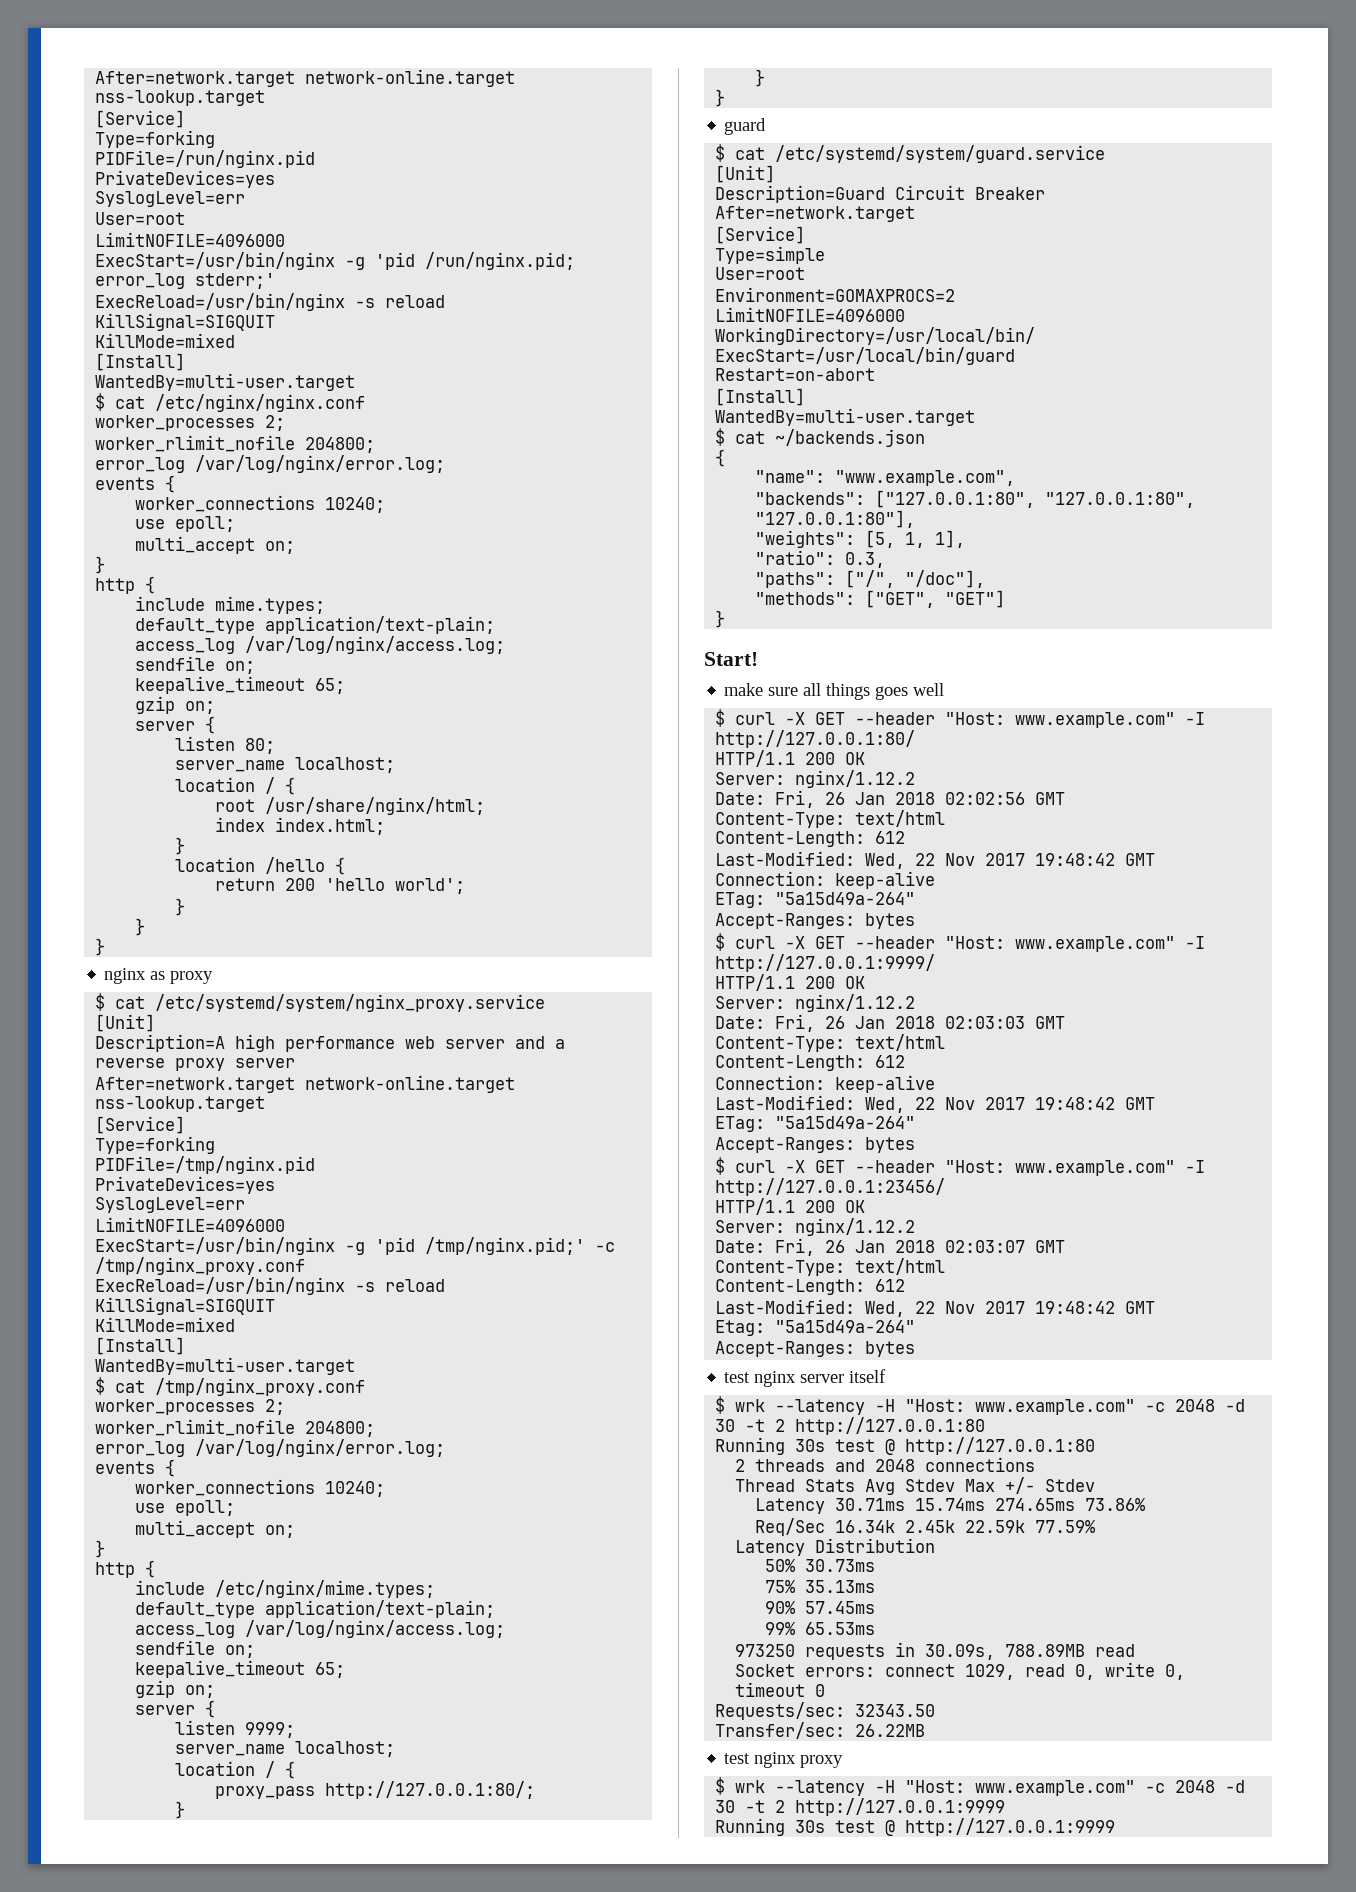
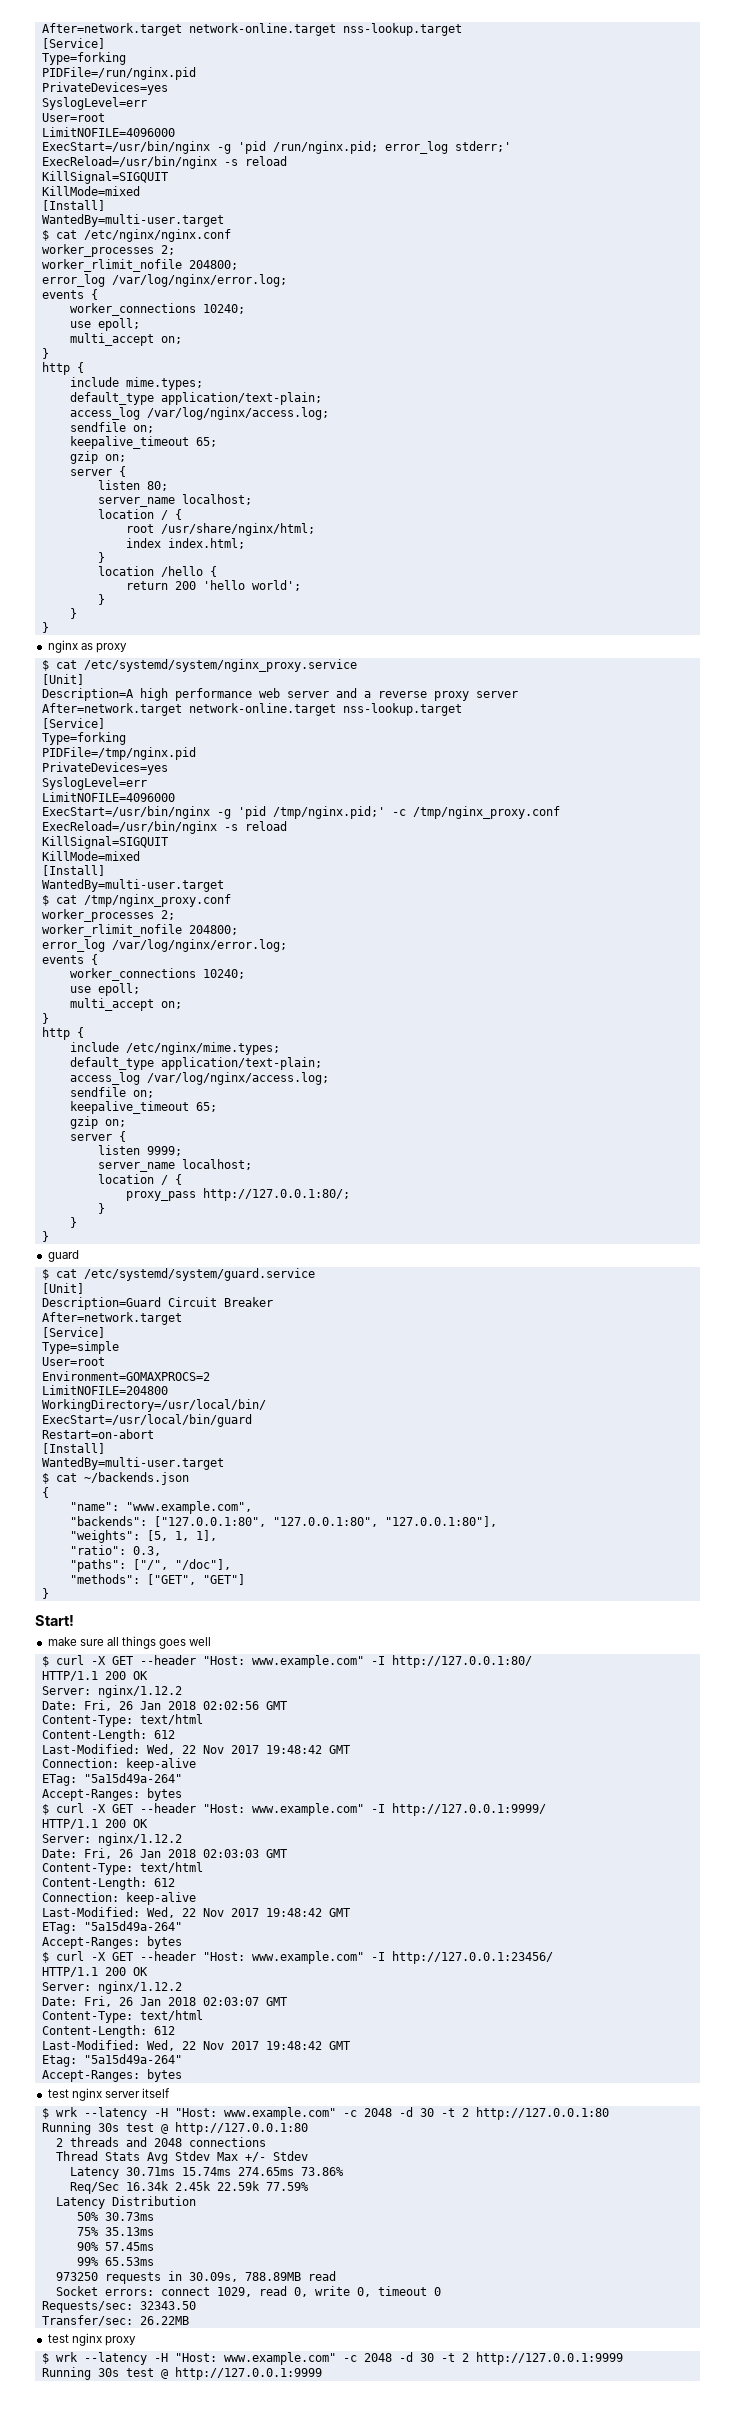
  Environment=GOMAXPROCS=2
- LimitNOFILE=4096000
+ LimitNOFILE=204800

